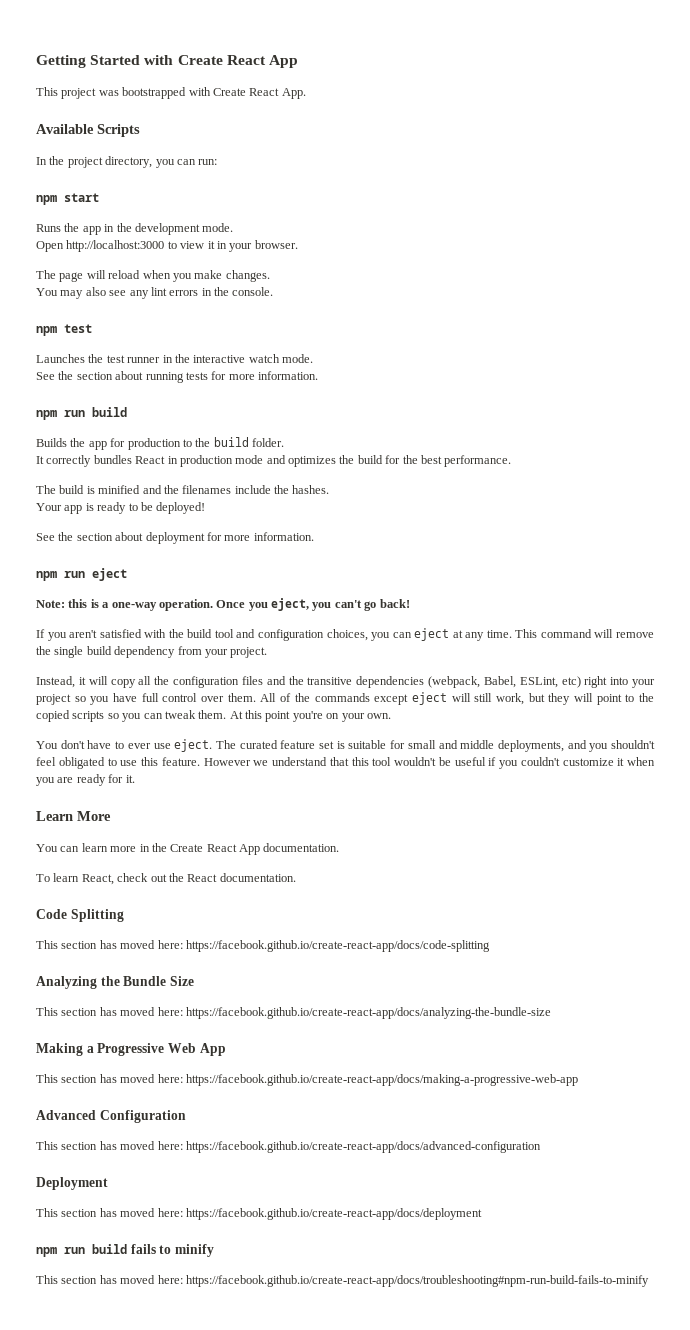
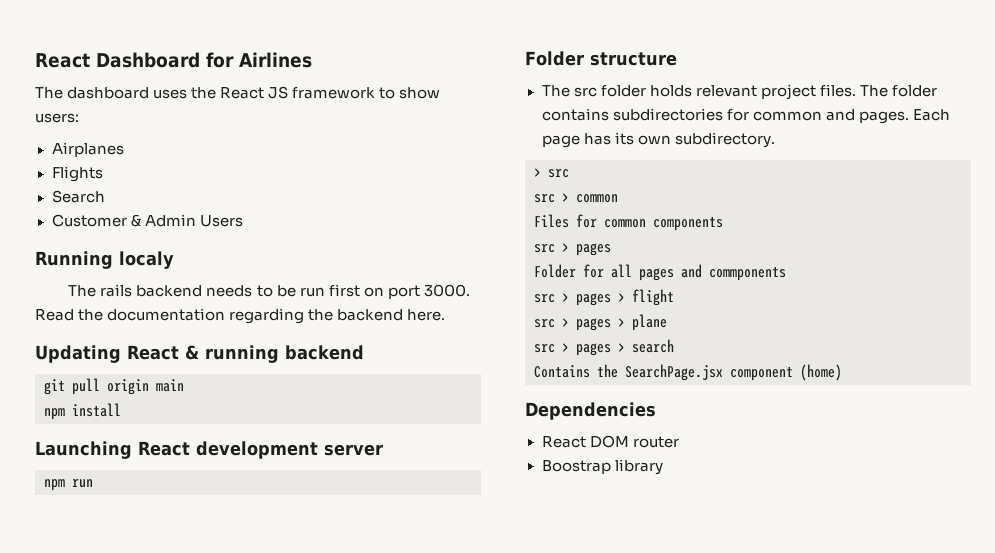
- Getting Started with Create React App
- This project was bootstrapped with Create React App.
- Available Scripts
- In the project directory, you can run:
- npm start
- Runs the app in the development mode.
- Open http://localhost:3000 to view it in your browser.
- The page will reload when you make changes.
- You may also see any lint errors in the console.
- npm test
- Launches the test runner in the interactive watch mode.
- See the section about running tests for more information.
- npm run build
- Builds the app for production to the build folder.
- It correctly bundles React in production mode and optimizes the build for the best performance.
- The build is minified and the filenames include the hashes.
- Your app is ready to be deployed!
- See the section about deployment for more information.
- npm run eject
- Note: this is a one-way operation. Once you eject, you can't go back!
- If you aren't satisfied with the build tool and configuration choices, you can eject at any time. This command will remove the single build dependency from your project.
- Instead, it will copy all the configuration files and the transitive dependencies (webpack, Babel, ESLint, etc) right into your project so you have full control over them. All of the commands except eject will still work, but they will point to the copied scripts so you can tweak them. At this point you're on your own.
- You don't have to ever use eject. The curated feature set is suitable for small and middle deployments, and you shouldn't feel obligated to use this feature. However we understand that this tool wouldn't be useful if you couldn't customize it when you are ready for it.
- Learn More
- You can learn more in the Create React App documentation.
- To learn React, check out the React documentation.
- Code Splitting
- This section has moved here: https://facebook.github.io/create-react-app/docs/code-splitting
- Analyzing the Bundle Size
- This section has moved here: https://facebook.github.io/create-react-app/docs/analyzing-the-bundle-size
- Making a Progressive Web App
- This section has moved here: https://facebook.github.io/create-react-app/docs/making-a-progressive-web-app
- Advanced Configuration
- This section has moved here: https://facebook.github.io/create-react-app/docs/advanced-configuration
- Deployment
- This section has moved here: https://facebook.github.io/create-react-app/docs/deployment
- npm run build fails to minify
- This section has moved here: https://facebook.github.io/create-react-app/docs/troubleshooting#npm-run-build-fails-to-minify
+ React Dashboard for Airlines
+ The dashboard uses the React JS framework to show users:
+ Airplanes
+ Flights
+ Search
+ Customer & Admin Users
+ Running localy
+ The rails backend needs to be run first on port 3000. Read the documentation regarding the backend here.
+ Updating React & running backend
+ git pull origin main
+ npm install
+ Launching React development server
+ npm run
+ Folder structure
+ The src folder holds relevant project files. The folder contains subdirectories for common and pages. Each page has its own subdirectory.
+ > src
+ src > common
+ Files for common components
+ src > pages
+ Folder for all pages and commponents
+ src > pages > flight
+ src > pages > plane
+ src > pages > search
+ Contains the SearchPage.jsx component (home)
+ Dependencies
+ React DOM router
+ Boostrap library

